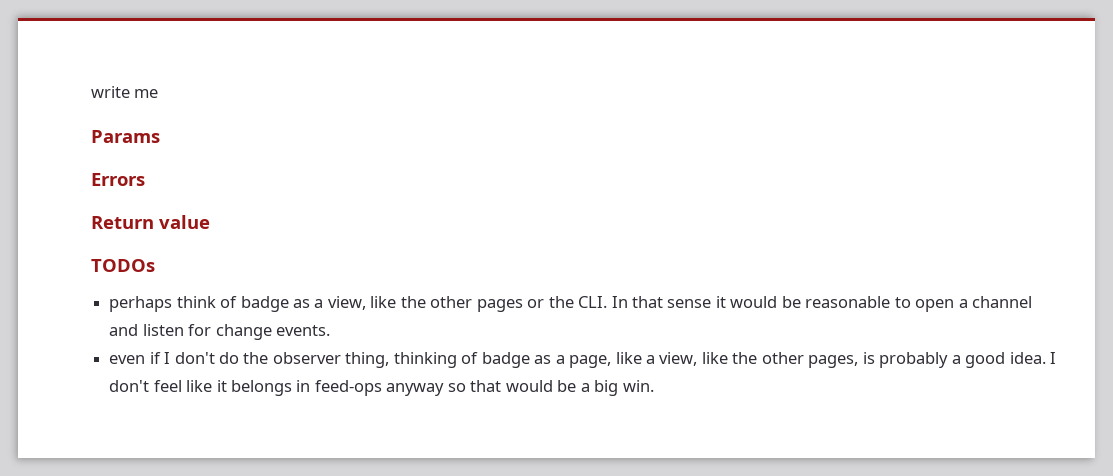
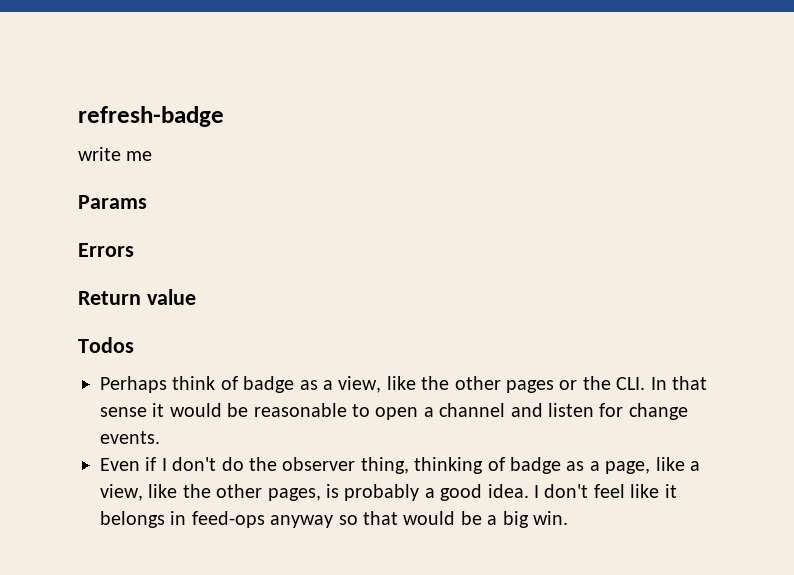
+ refresh-badge
- TODOs
- perhaps think of badge as a view, like the other pages or the CLI. In that sense it would be reasonable to open a channel and listen for change events.
+ Todos
+ Perhaps think of badge as a view, like the other pages or the CLI. In that sense it would be reasonable to open a channel and listen for change events.
- even if I don't do the observer thing, thinking of badge as a page, like a view, like the other pages, is probably a good idea.
+ Even if I don't do the observer thing, thinking of badge as a page, like a view, like the other pages, is probably a good idea.

